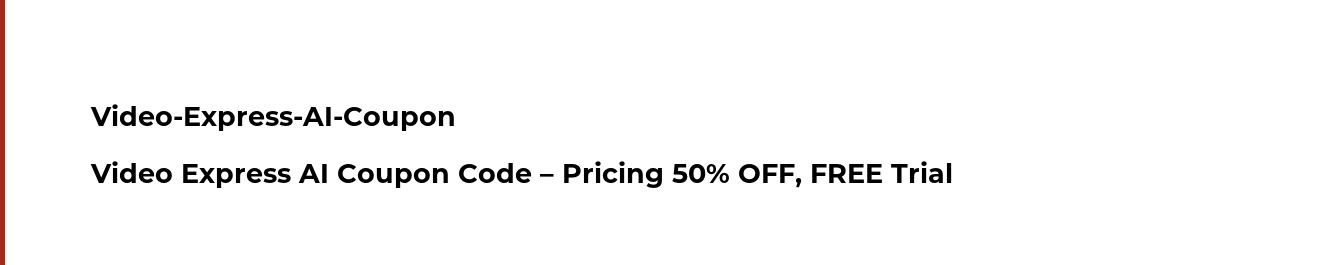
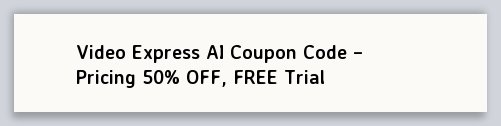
- Video-Express-AI-Coupon

